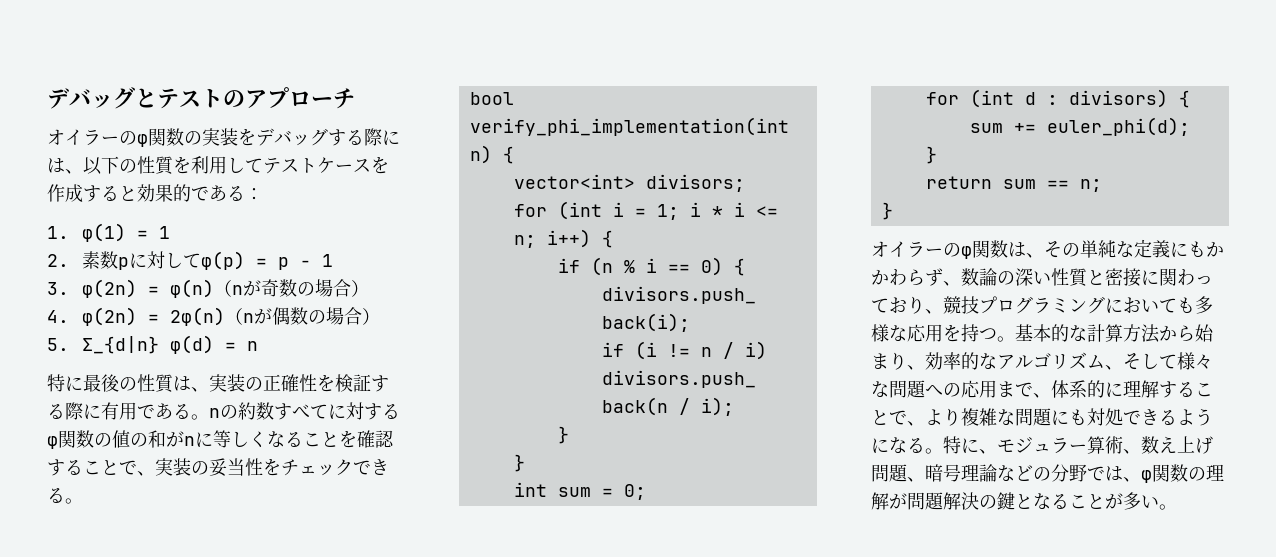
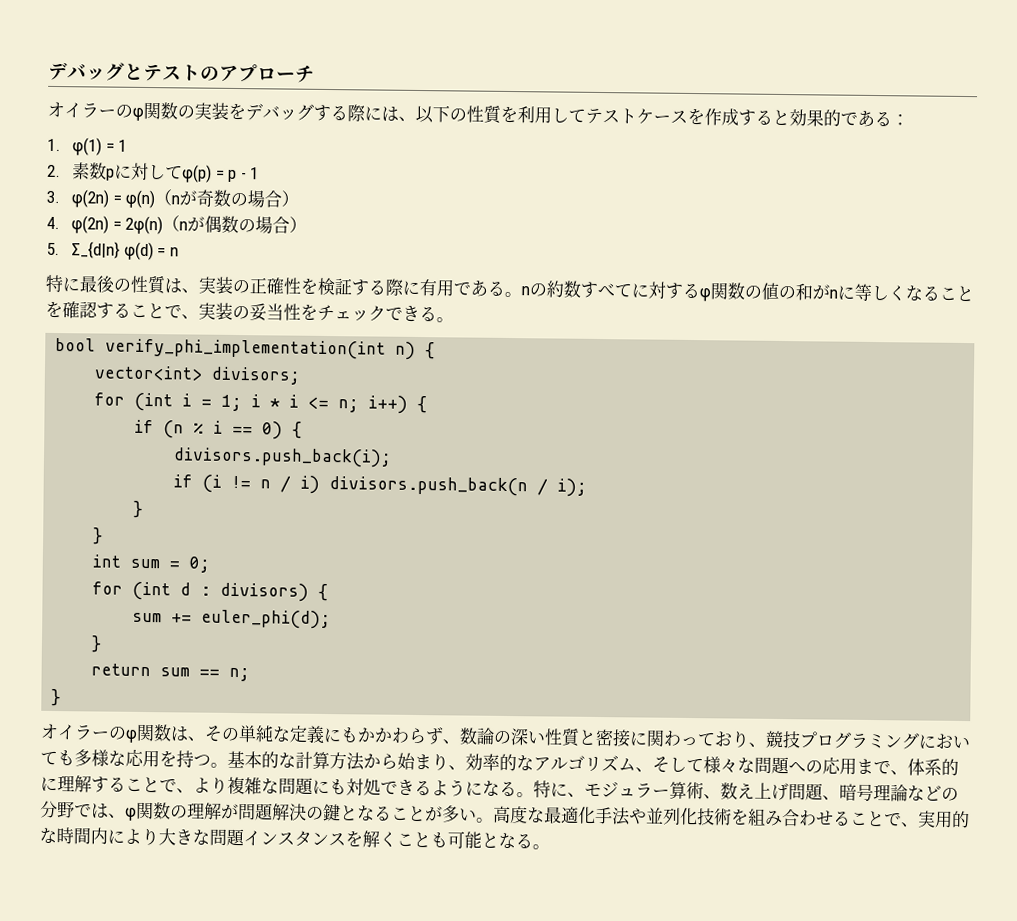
+ 高度な最適化手法や並列化技術を組み合わせることで、実用的な時間内により大きな問題インスタンスを解くことも可能となる。

